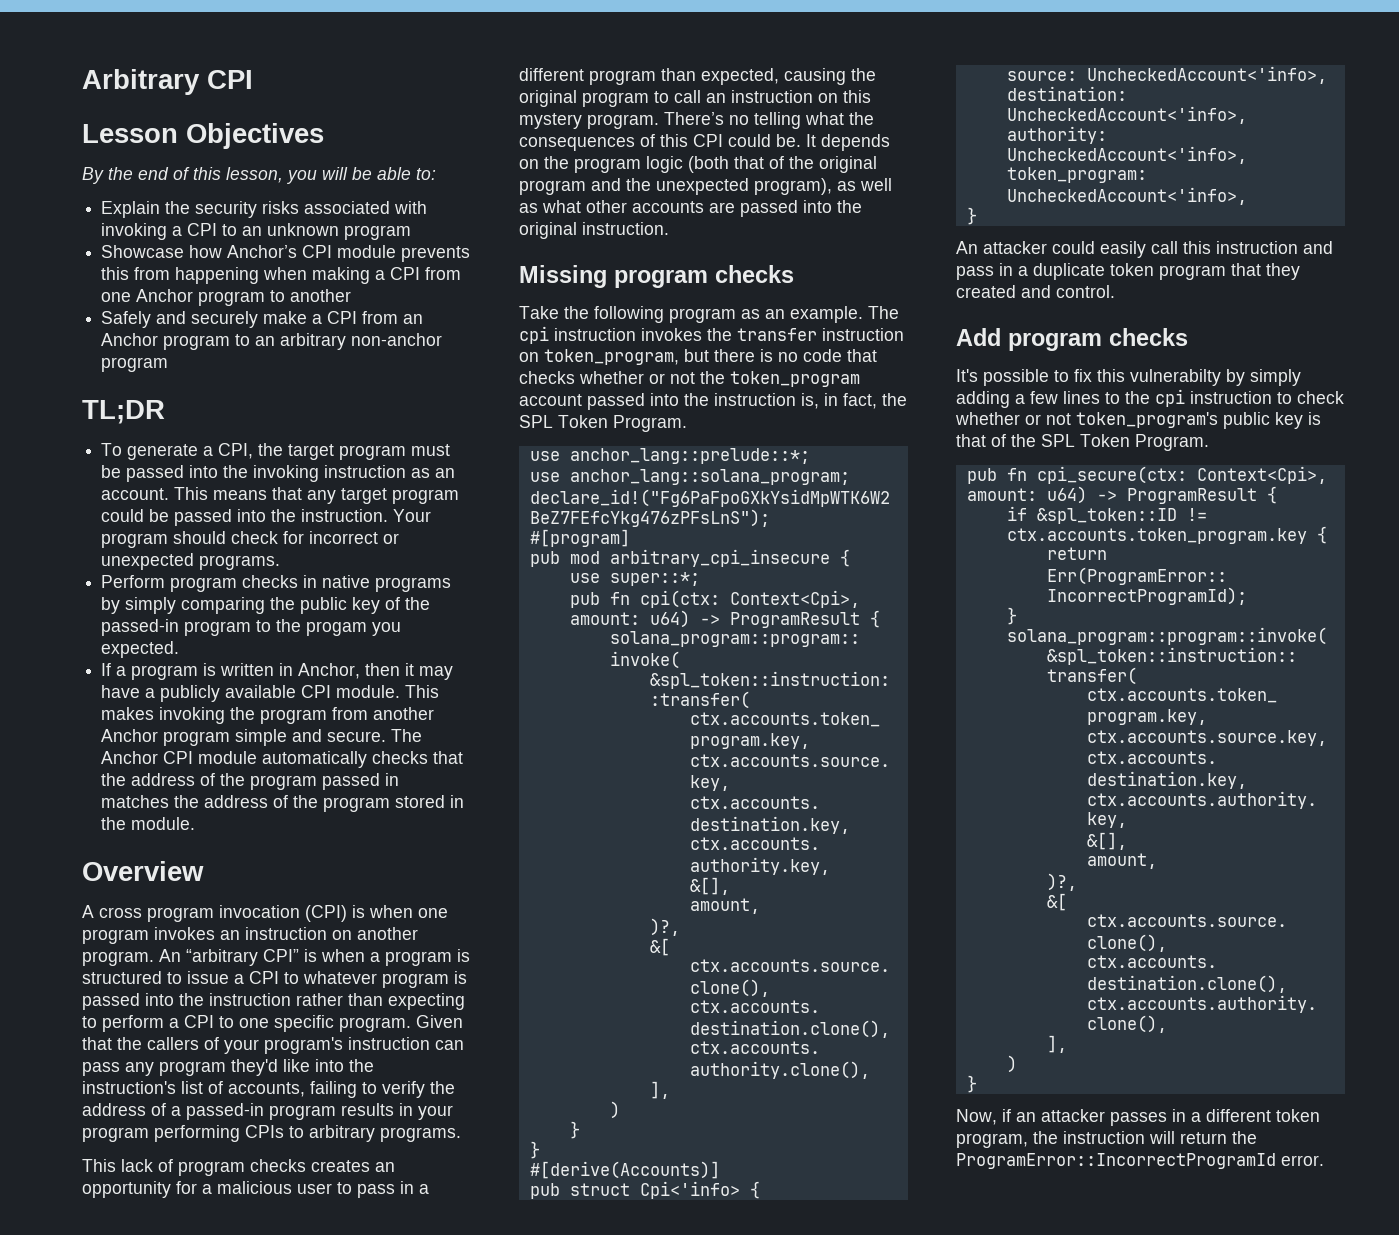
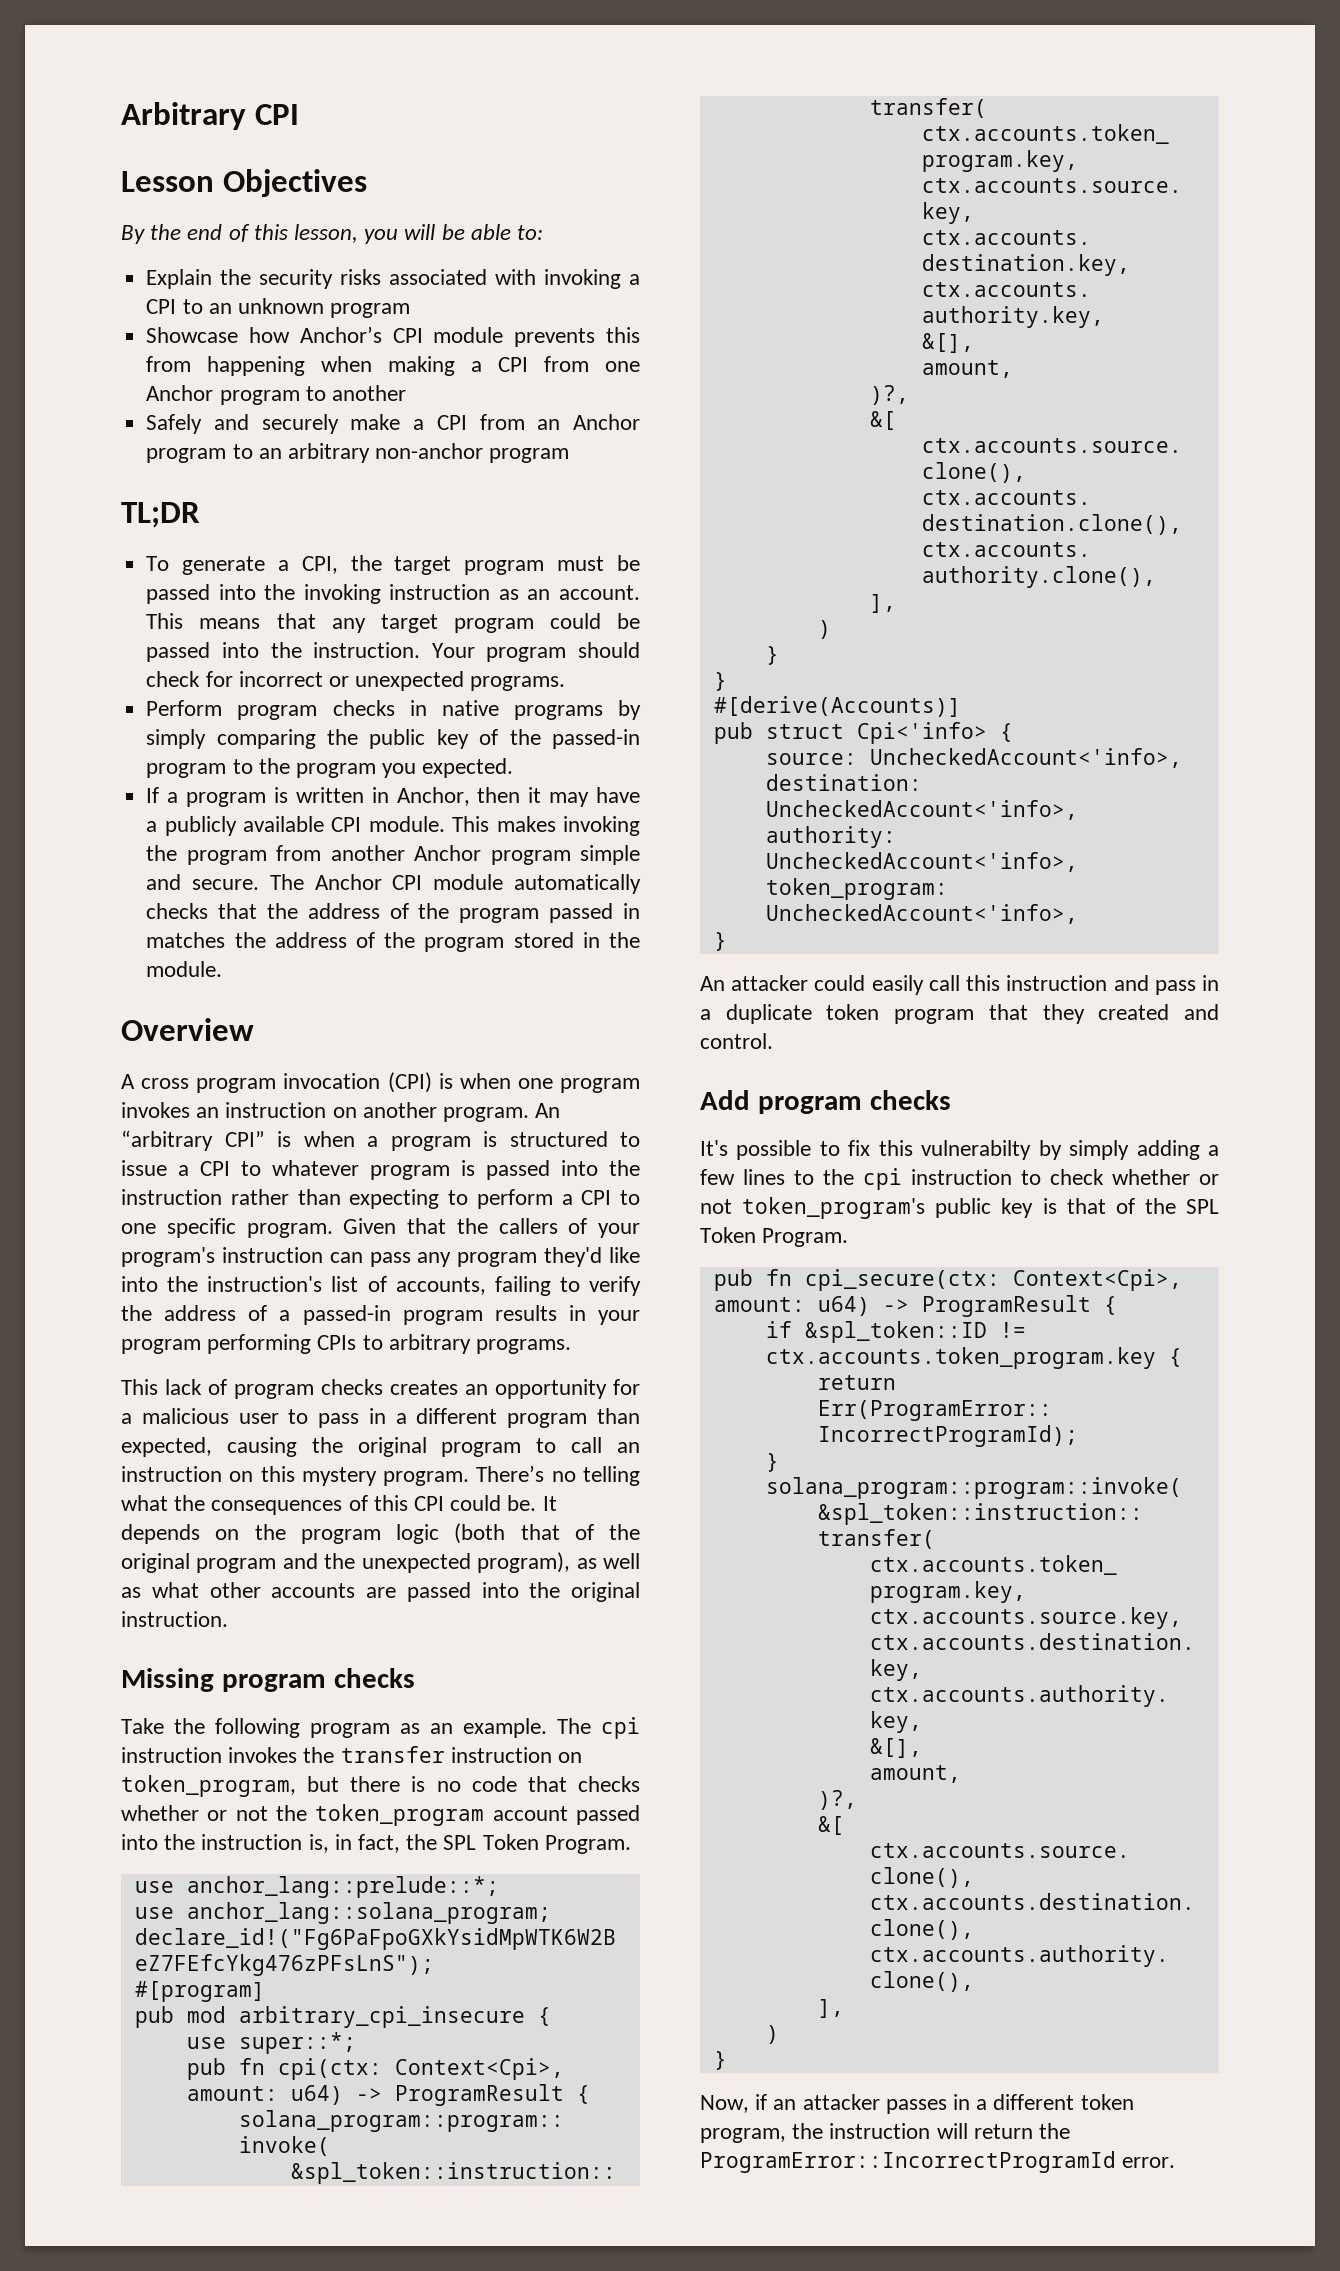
- Perform program checks in native programs by simply comparing the public key of the passed-in program to the progam you expected.
+ Perform program checks in native programs by simply comparing the public key of the passed-in program to the program you expected.

